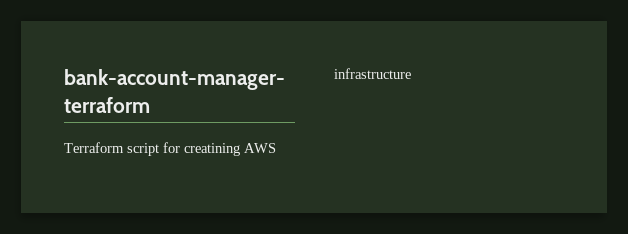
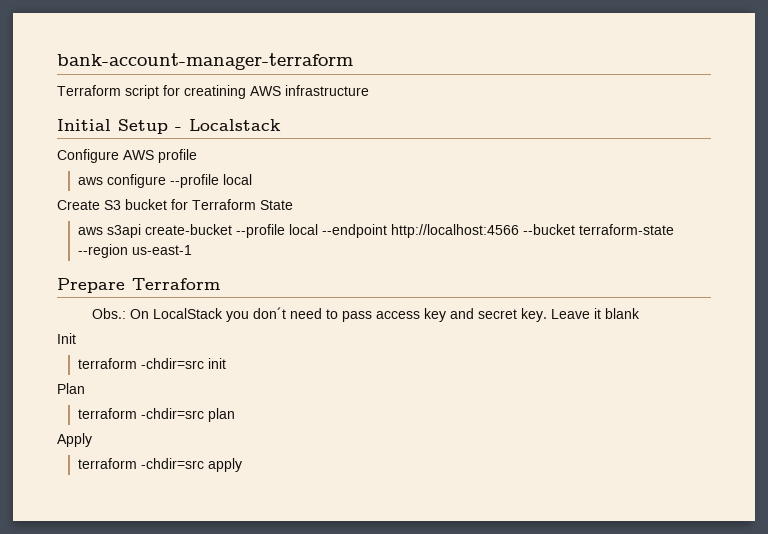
+ Initial Setup - Localstack
+ Configure AWS profile
+ aws configure --profile local
+ Create S3 bucket for Terraform State
+ aws s3api create-bucket --profile local --endpoint http://localhost:4566 --bucket terraform-state --region us-east-1
+ Prepare Terraform
+ Obs.: On LocalStack you don´t need to pass access key and secret key. Leave it blank
+ Init
+ terraform -chdir=src init
+ Plan
+ terraform -chdir=src plan
+ Apply
+ terraform -chdir=src apply

